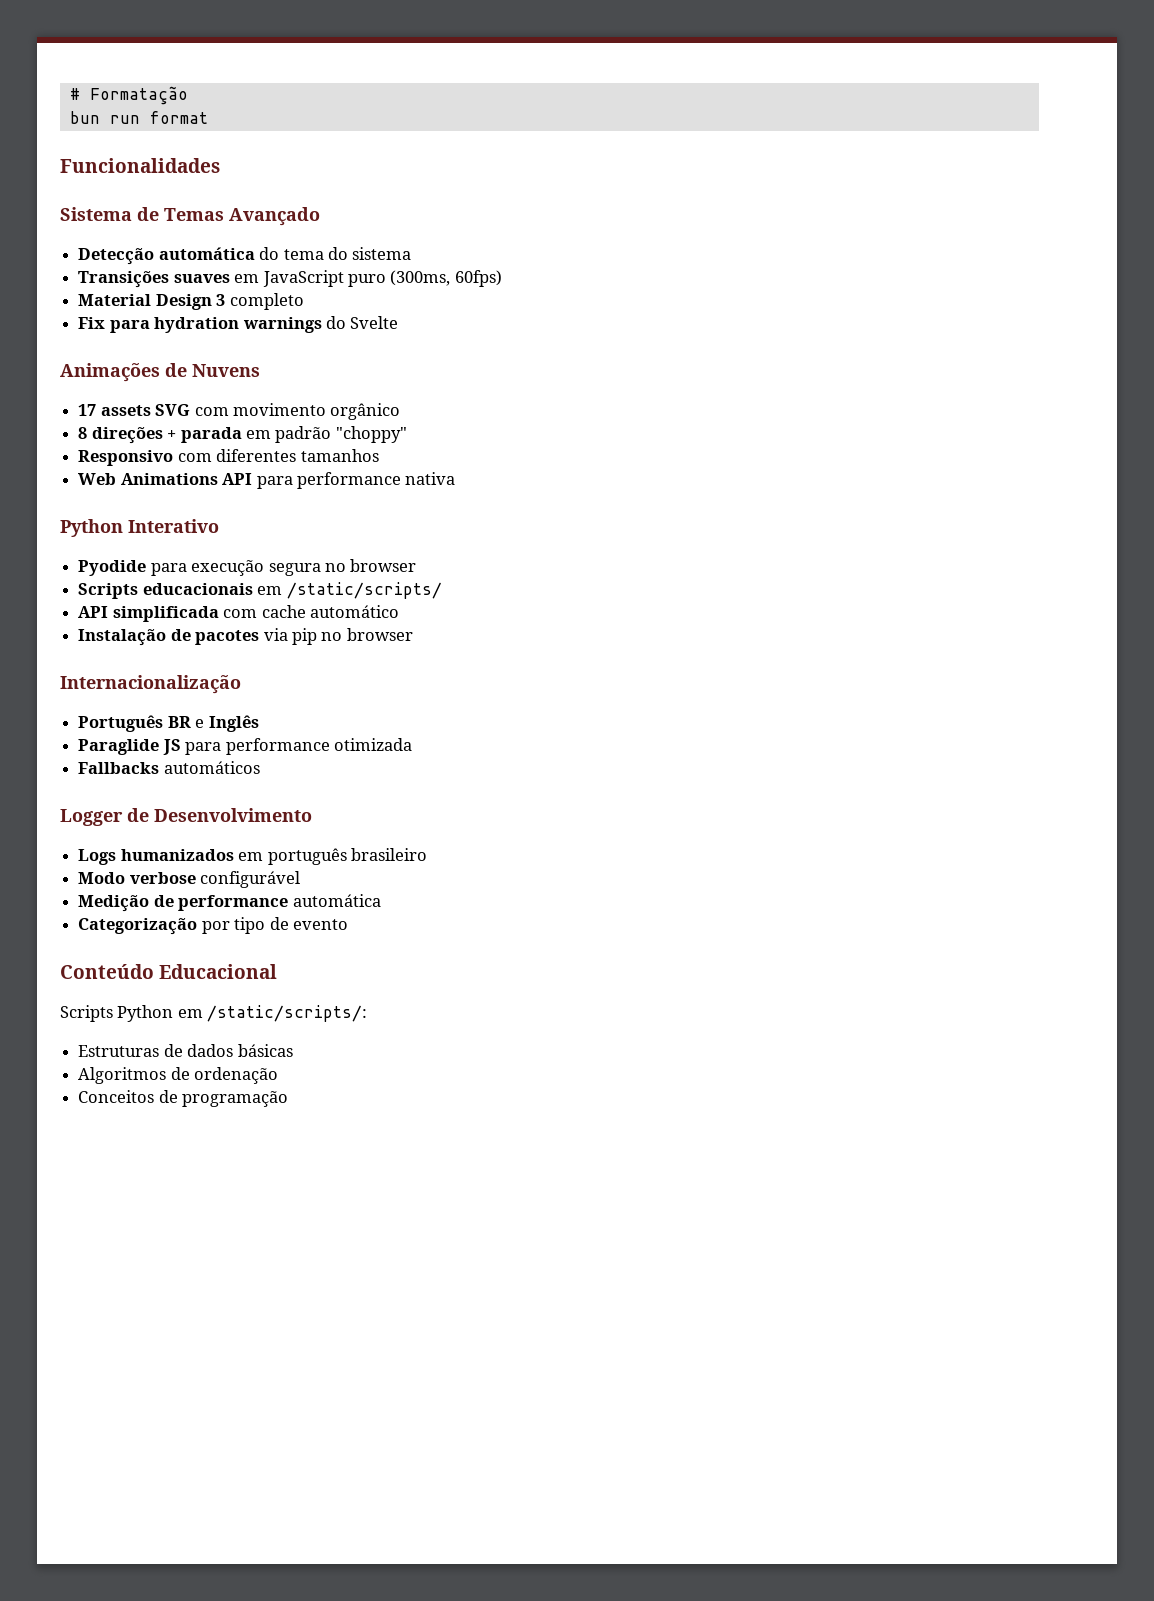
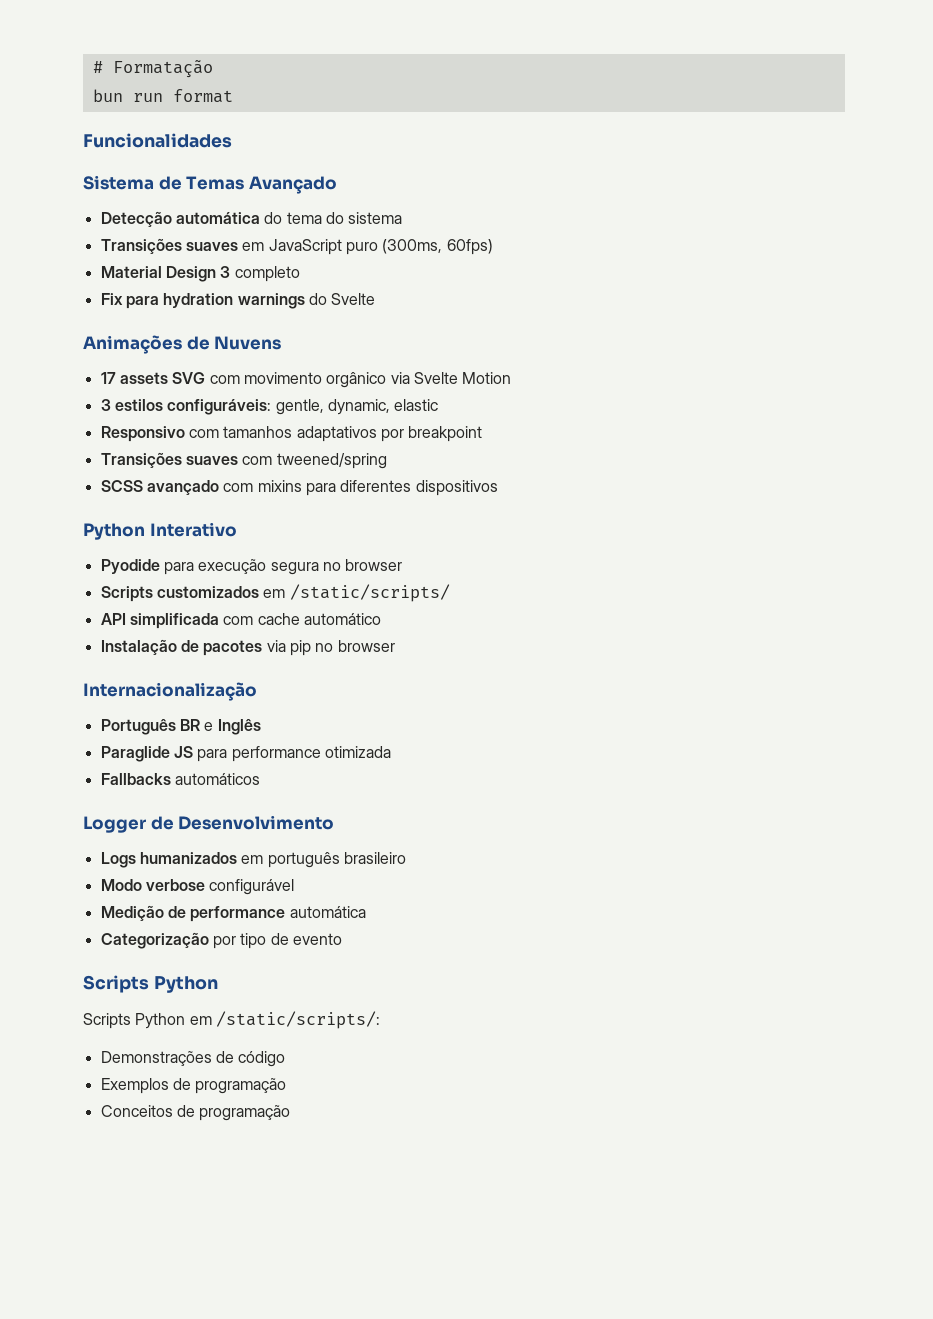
- 17 assets SVG com movimento orgânico
- 8 direções + parada em padrão "choppy"
- Responsivo com diferentes tamanhos
- Web Animations API para performance nativa
+ 17 assets SVG com movimento orgânico via Svelte Motion
+ 3 estilos configuráveis: gentle, dynamic, elastic
+ Responsivo com tamanhos adaptativos por breakpoint
+ Transições suaves com tweened/spring
+ SCSS avançado com mixins para diferentes dispositivos
- Scripts educacionais em /static/scripts/
+ Scripts customizados em /static/scripts/
  Categorização por tipo de evento
- Conteúdo Educacional
+ Scripts Python
- Estruturas de dados básicas
- Algoritmos de ordenação
+ Demonstrações de código
+ Exemplos de programação

